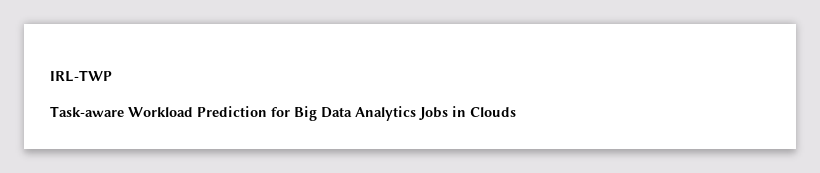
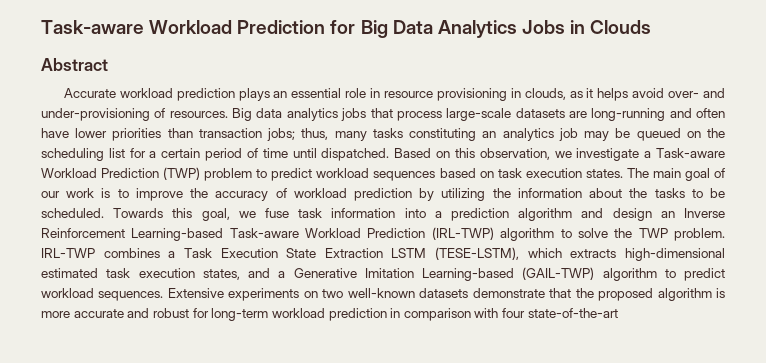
- IRL-TWP
+ Abstract
+ Accurate workload prediction plays an essential role in resource provisioning in clouds, as it helps avoid over- and under-provisioning of resources. Big data analytics jobs that process large-scale datasets are long-running and often have lower priorities than transaction jobs; thus, many tasks constituting an analytics job may be queued on the scheduling list for a certain period of time until dispatched. Based on this observation, we investigate a Task-aware Workload Prediction (TWP) problem to predict workload sequences based on task execution states. The main goal of our work is to improve the accuracy of workload prediction by utilizing the information about the tasks to be scheduled. Towards this goal, we fuse task information into a prediction algorithm and design an Inverse Reinforcement Learning-based Task-aware Workload Prediction (IRL-TWP) algorithm to solve the TWP problem. IRL-TWP combines a Task Execution State Extraction LSTM (TESE-LSTM), which extracts high-dimensional estimated task execution states, and a Generative Imitation Learning-based (GAIL-TWP) algorithm to predict workload sequences. Extensive experiments on two well-known datasets demonstrate that the proposed algorithm is more accurate and robust for long-term workload prediction in comparison with four state-of-the-art

